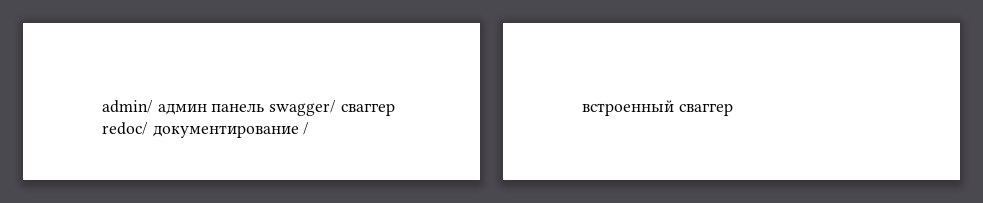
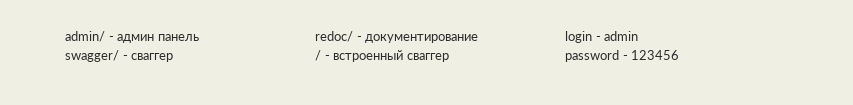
- admin/ админ панель swagger/ сваггер redoc/ документирование / встроенный сваггер
+ admin/ - админ панель
+ swagger/ - сваггер
+ redoc/ - документирование
+ / - встроенный сваггер
+ login - admin
+ password - 123456

